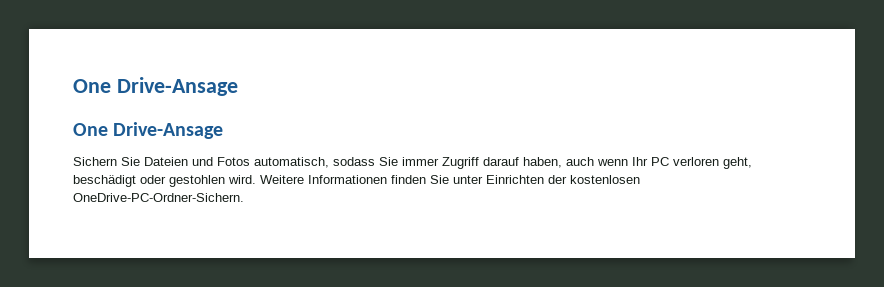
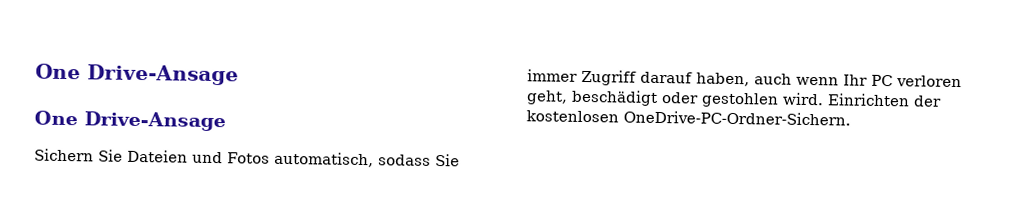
- Weitere Informationen finden Sie unter Einrichten der kostenlosen OneDrive-PC-Ordner-Sichern.
+ Einrichten der kostenlosen OneDrive-PC-Ordner-Sichern.

